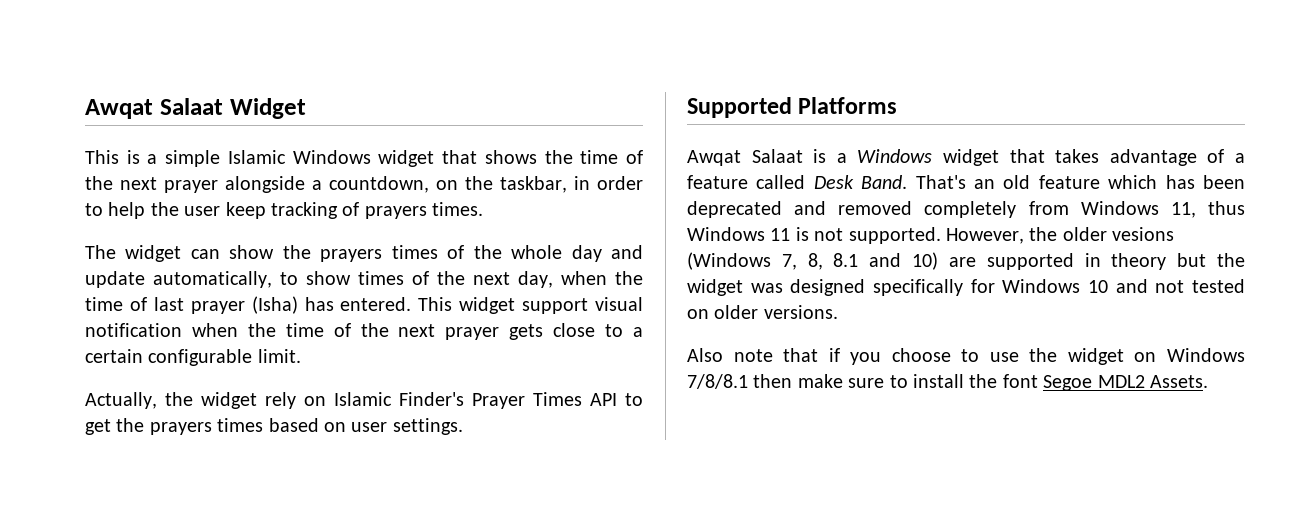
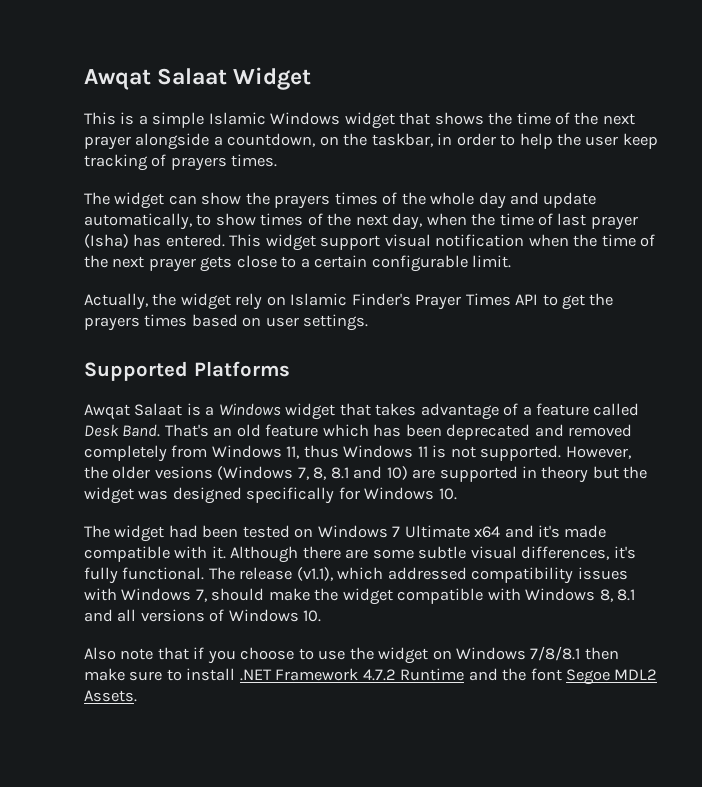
- However, the older vesions (Windows 7, 8, 8.1 and 10) are supported in theory but the widget was designed specifically for Windows 10 and not tested on older versions.
+ However, the older vesions (Windows 7, 8, 8.1 and 10) are supported in theory but the widget was designed specifically for Windows 10.
+ The widget had been tested on Windows 7 Ultimate x64 and it's made compatible with it. Although there are some subtle visual differences, it's fully functional. The release (v1.1), which addressed compatibility issues with Windows 7, should make the widget compatible with Windows 8, 8.1 and all versions of Windows 10.
- Also note that if you choose to use the widget on Windows 7/8/8.1 then make sure to install the font Segoe MDL2 Assets.
+ Also note that if you choose to use the widget on Windows 7/8/8.1 then make sure to install .NET Framework 4.7.2 Runtime and the font Segoe MDL2 Assets.

